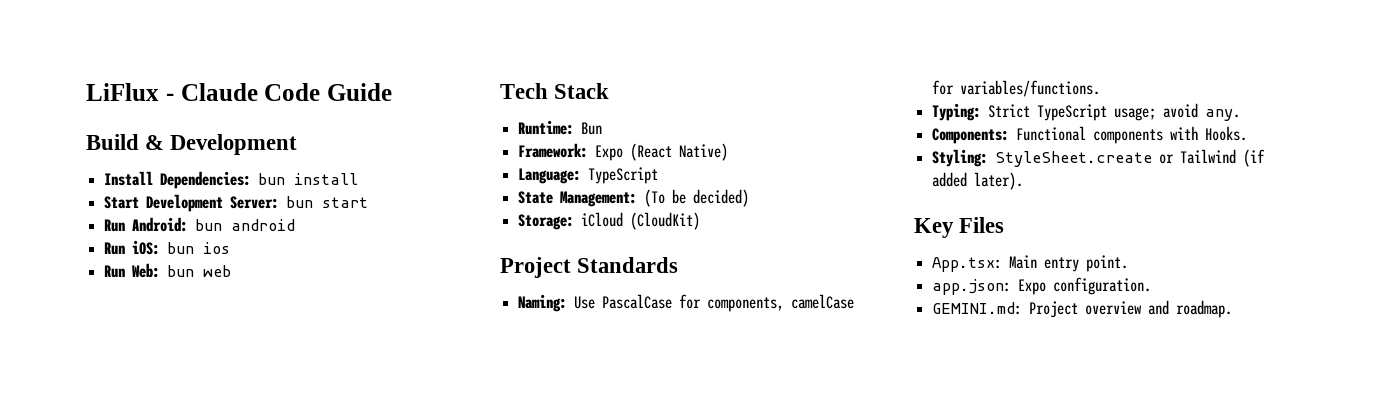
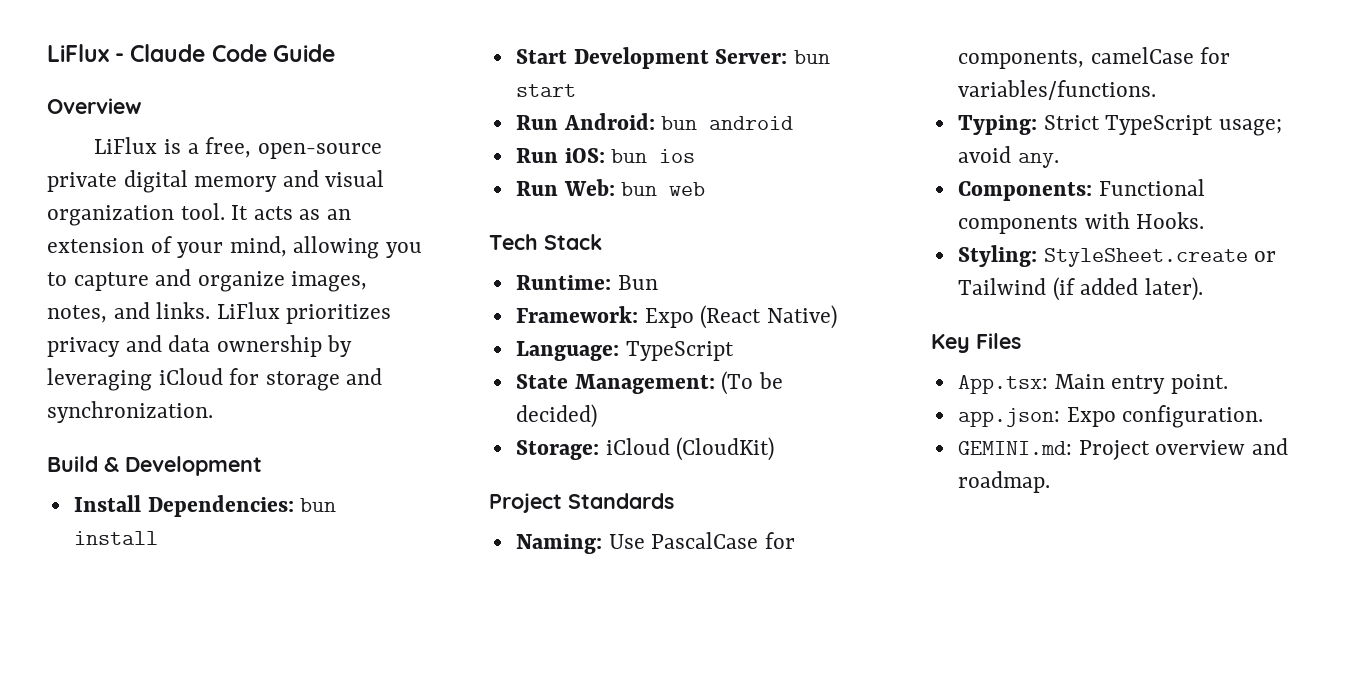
+ Overview
+ LiFlux is a free, open-source private digital memory and visual organization tool. It acts as an extension of your mind, allowing you to capture and organize images, notes, and links. LiFlux prioritizes privacy and data ownership by leveraging iCloud for storage and synchronization.

